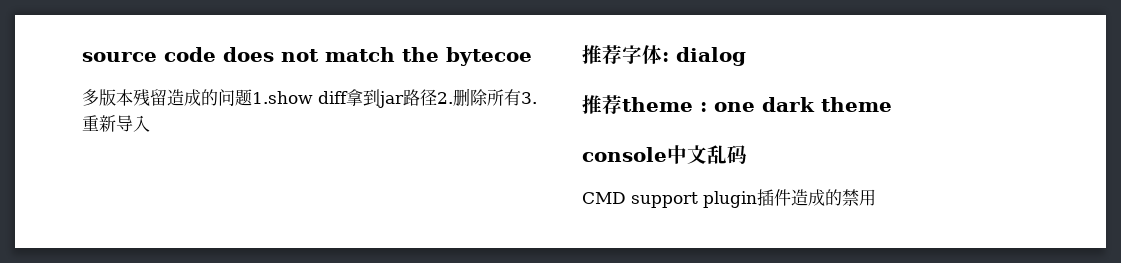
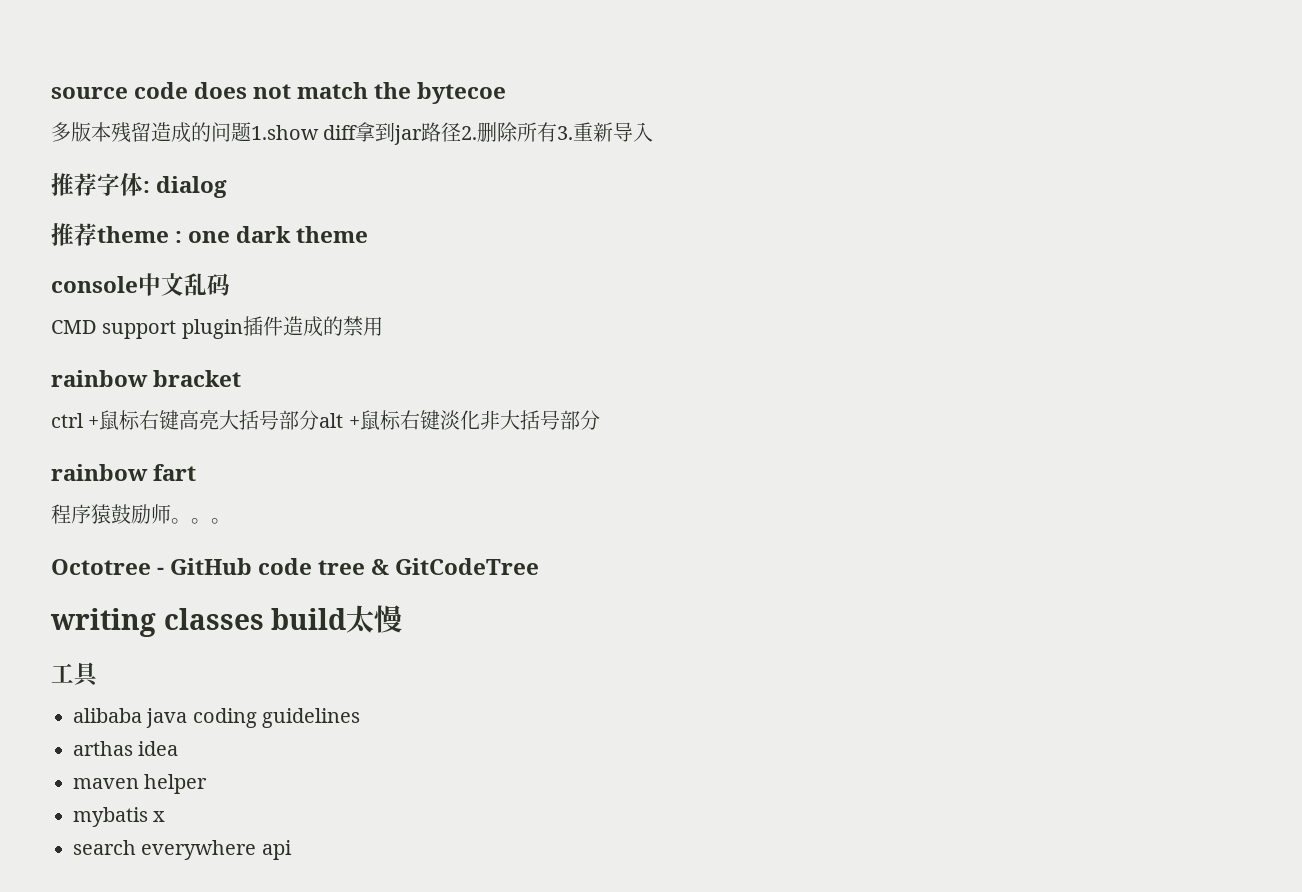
+ rainbow bracket
+ ctrl +鼠标右键高亮大括号部分alt +鼠标右键淡化非大括号部分
+ rainbow fart
+ 程序猿鼓励师。。。
+ Octotree - GitHub code tree & GitCodeTree
+ writing classes build太慢
+ 工具
+ alibaba java coding guidelines
+ arthas idea
+ maven helper
+ mybatis x
+ search everywhere api

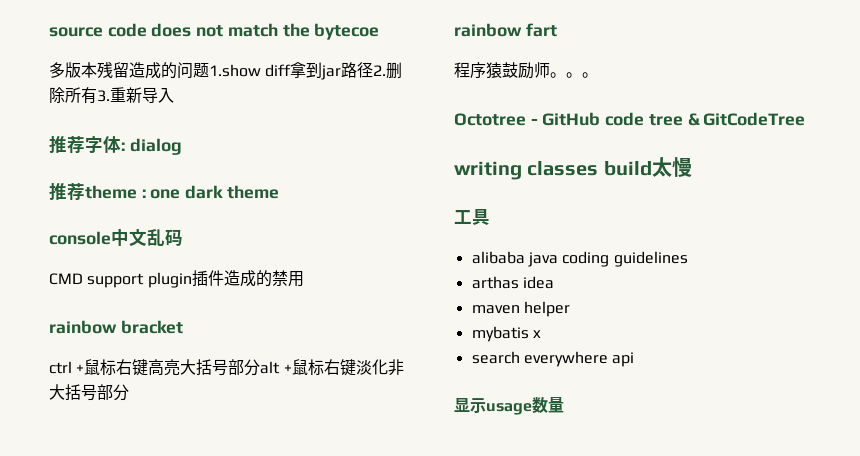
+ 显示usage数量

